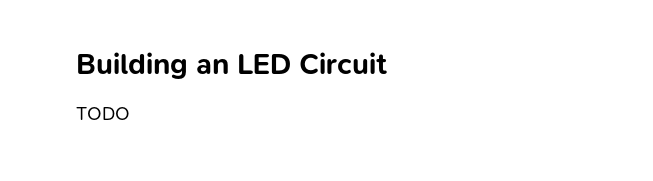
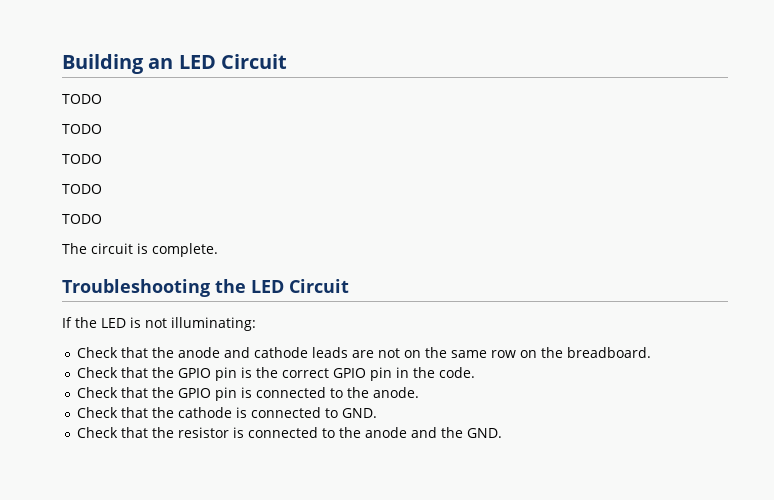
  Building an LED Circuit
  TODO
+ TODO
+ TODO
+ TODO
+ TODO
+ The circuit is complete.
+ Troubleshooting the LED Circuit
+ If the LED is not illuminating:
+ Check that the anode and cathode leads are not on the same row on the breadboard.
+ Check that the GPIO pin is the correct GPIO pin in the code.
+ Check that the GPIO pin is connected to the anode.
+ Check that the cathode is connected to GND.
+ Check that the resistor is connected to the anode and the GND.

